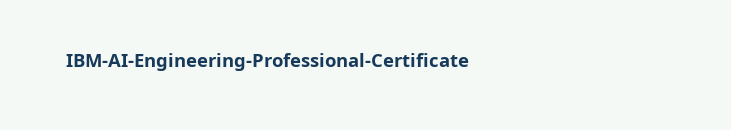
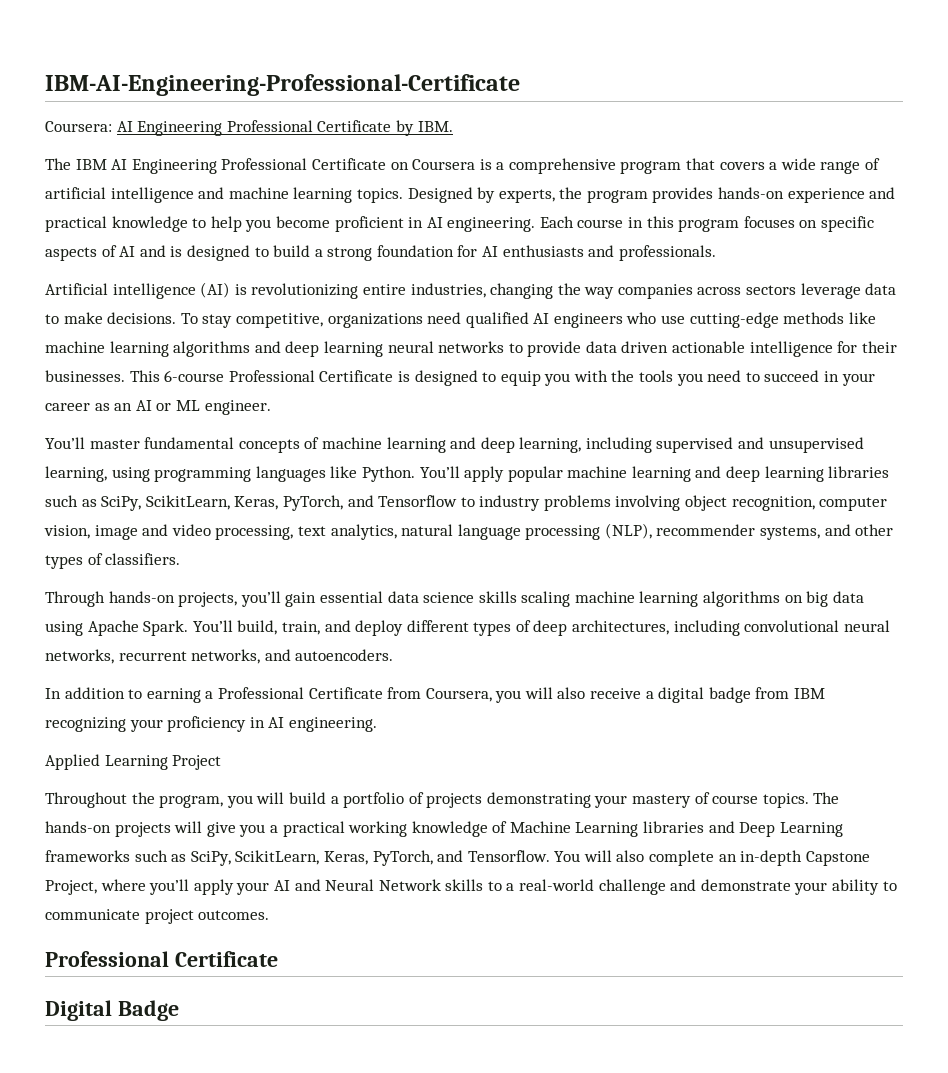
+ Coursera: AI Engineering Professional Certificate by IBM.
+ The IBM AI Engineering Professional Certificate on Coursera is a comprehensive program that covers a wide range of artificial intelligence and machine learning topics. Designed by experts, the program provides hands-on experience and practical knowledge to help you become proficient in AI engineering. Each course in this program focuses on specific aspects of AI and is designed to build a strong foundation for AI enthusiasts and professionals.
+ Artificial intelligence (AI) is revolutionizing entire industries, changing the way companies across sectors leverage data to make decisions. To stay competitive, organizations need qualified AI engineers who use cutting-edge methods like machine learning algorithms and deep learning neural networks to provide data driven actionable intelligence for their businesses. This 6-course Professional Certificate is designed to equip you with the tools you need to succeed in your career as an AI or ML engineer.
+ You’ll master fundamental concepts of machine learning and deep learning, including supervised and unsupervised learning, using programming languages like Python. You’ll apply popular machine learning and deep learning libraries such as SciPy, ScikitLearn, Keras, PyTorch, and Tensorflow to industry problems involving object recognition, computer vision, image and video processing, text analytics, natural language processing (NLP), recommender systems, and other types of classifiers.
+ Through hands-on projects, you’ll gain essential data science skills scaling machine learning algorithms on big data using Apache Spark. You’ll build, train, and deploy different types of deep architectures, including convolutional neural networks, recurrent networks, and autoencoders.
+ In addition to earning a Professional Certificate from Coursera, you will also receive a digital badge from IBM recognizing your proficiency in AI engineering.
+ Applied Learning Project
+ Throughout the program, you will build a portfolio of projects demonstrating your mastery of course topics. The hands-on projects will give you a practical working knowledge of Machine Learning libraries and Deep Learning frameworks such as SciPy, ScikitLearn, Keras, PyTorch, and Tensorflow. You will also complete an in-depth Capstone Project, where you’ll apply your AI and Neural Network skills to a real-world challenge and demonstrate your ability to communicate project outcomes.
+ Professional Certificate
+ Digital Badge

